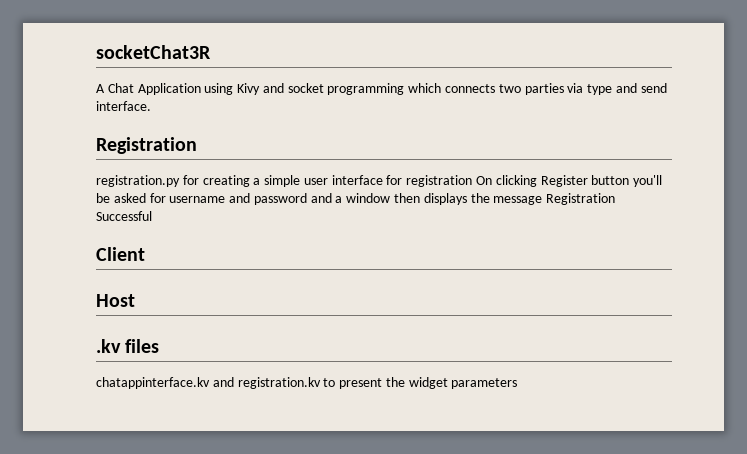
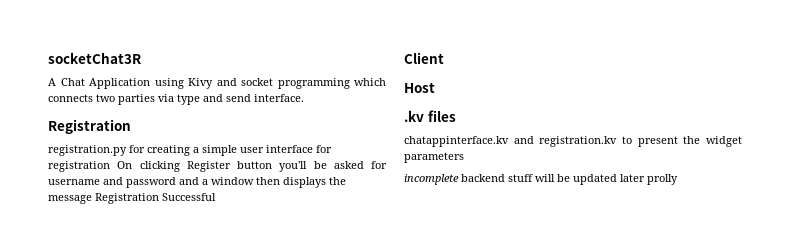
+ incomplete backend stuff will be updated later prolly

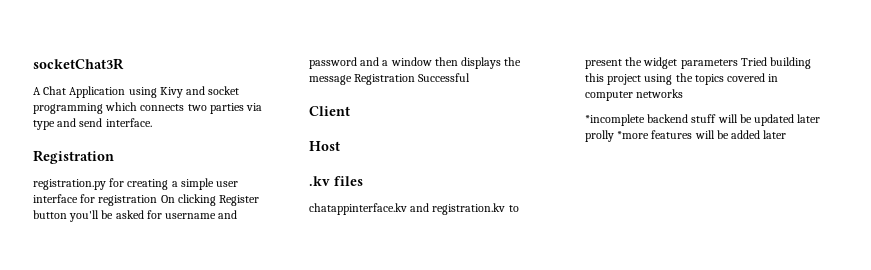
- chatappinterface.kv and registration.kv to present the widget parameters
- incomplete backend stuff will be updated later prolly
+ chatappinterface.kv and registration.kv to present the widget parameters Tried building this project using the topics covered in computer networks
+ *incomplete backend stuff will be updated later prolly *more features will be added later

